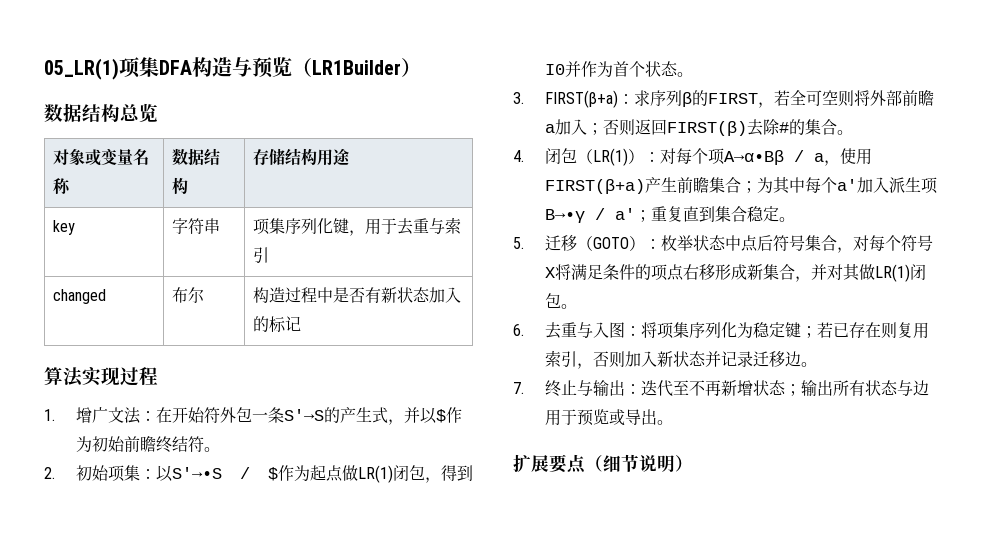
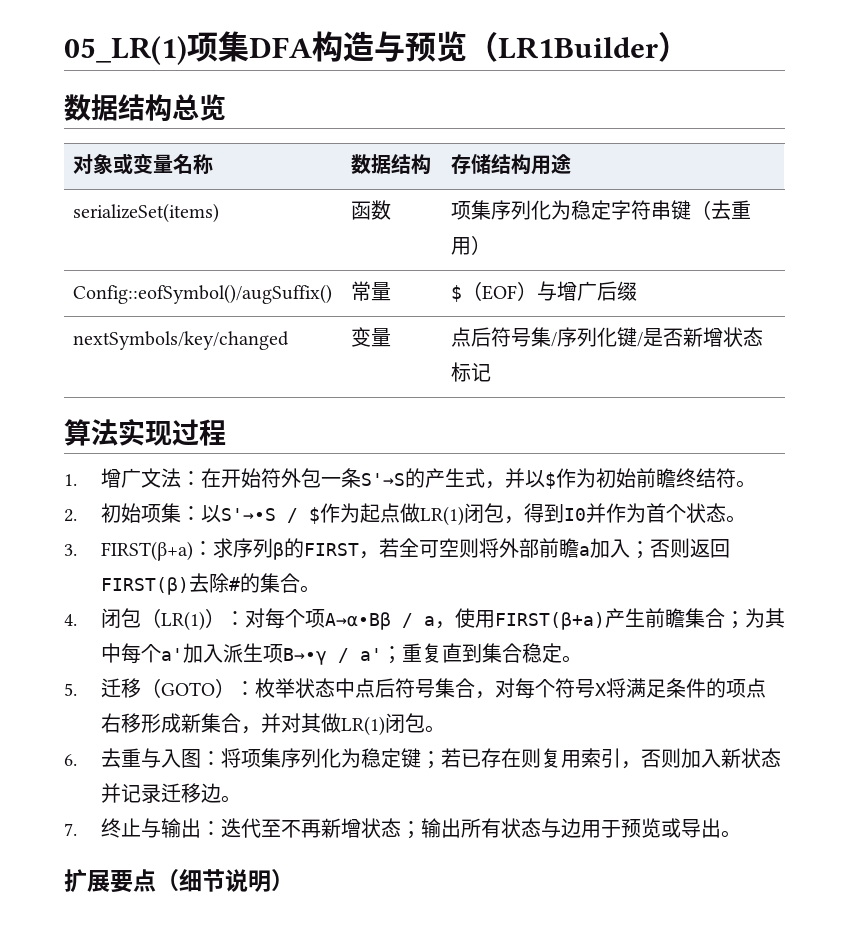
- key | 字符串 | 项集序列化键，用于去重与索引
- changed | 布尔 | 构造过程中是否有新状态加入的标记
+ serializeSet(items) | 函数 | 项集序列化为稳定字符串键（去重用）
+ Config::eofSymbol()/augSuffix() | 常量 | $（EOF）与增广后缀
+ nextSymbols/key/changed | 变量 | 点后符号集/序列化键/是否新增状态标记

